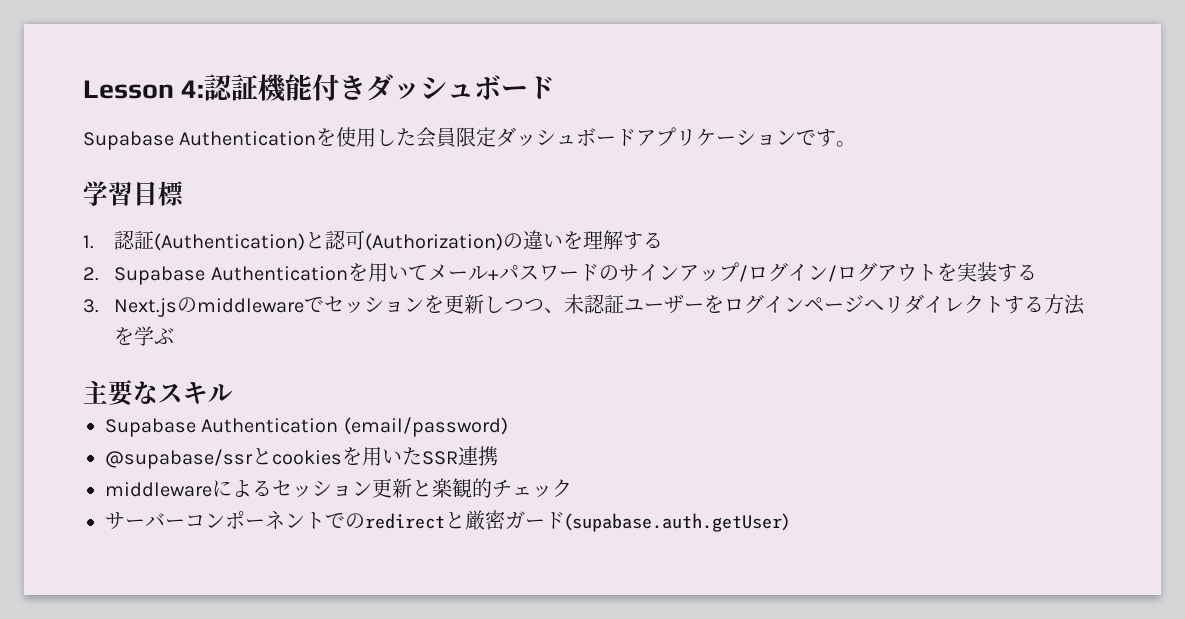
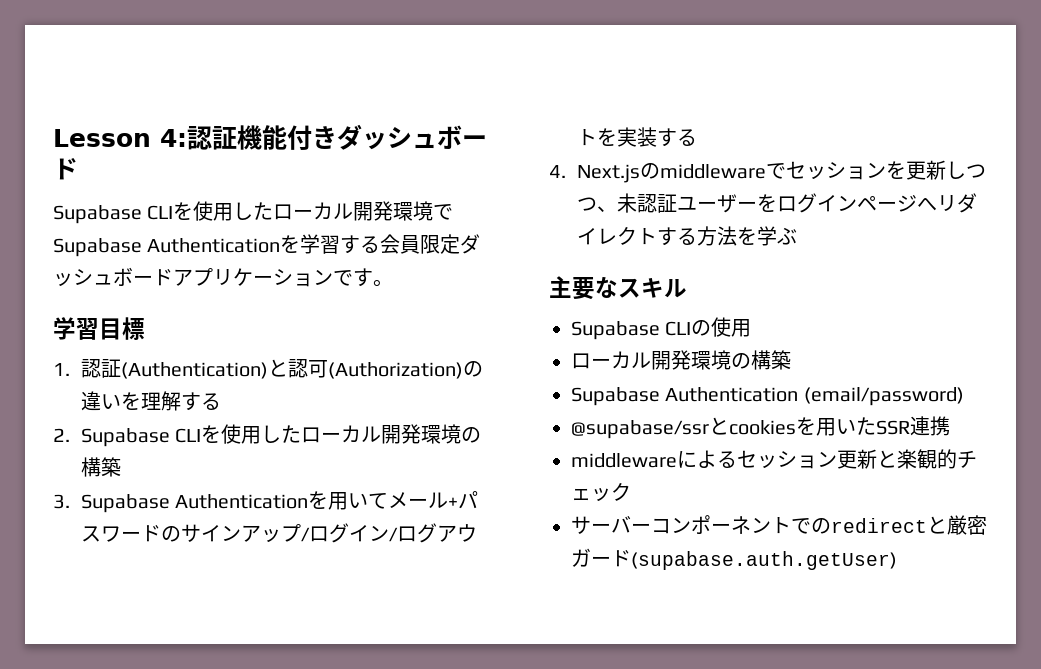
- Supabase Authenticationを使用した会員限定ダッシュボードアプリケーションです。
+ Supabase CLIを使用したローカル開発環境でSupabase Authenticationを学習する会員限定ダッシュボードアプリケーションです。
- 2. Supabase Authenticationを用いてメール+パスワードのサインアップ/ログイン/ログアウトを実装する
+ 2. Supabase CLIを使用したローカル開発環境の構築
+ 3. Supabase Authenticationを用いてメール+パスワードのサインアップ/ログイン/ログアウトを実装する
- 3. Next.jsのmiddlewareでセッションを更新しつつ、未認証ユーザーをログインページへリダイレクトする方法を学ぶ
+ 4. Next.jsのmiddlewareでセッションを更新しつつ、未認証ユーザーをログインページへリダイレクトする方法を学ぶ
+ Supabase CLIの使用
+ ローカル開発環境の構築

